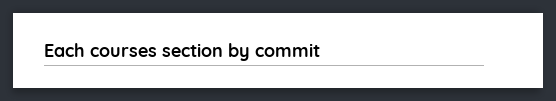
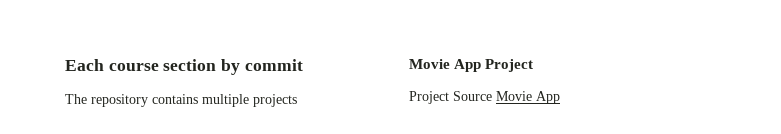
- Each courses section by commit
+ Each course section by commit
+ The repository contains multiple projects
+ Movie App Project
+ Project Source Movie App

